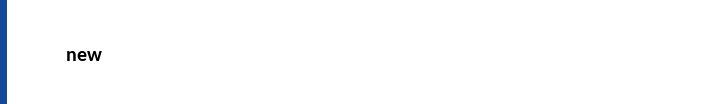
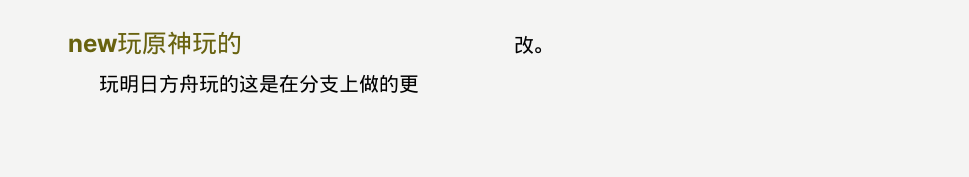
- new
+ new玩原神玩的
+ 玩明日方舟玩的这是在分支上做的更改。

